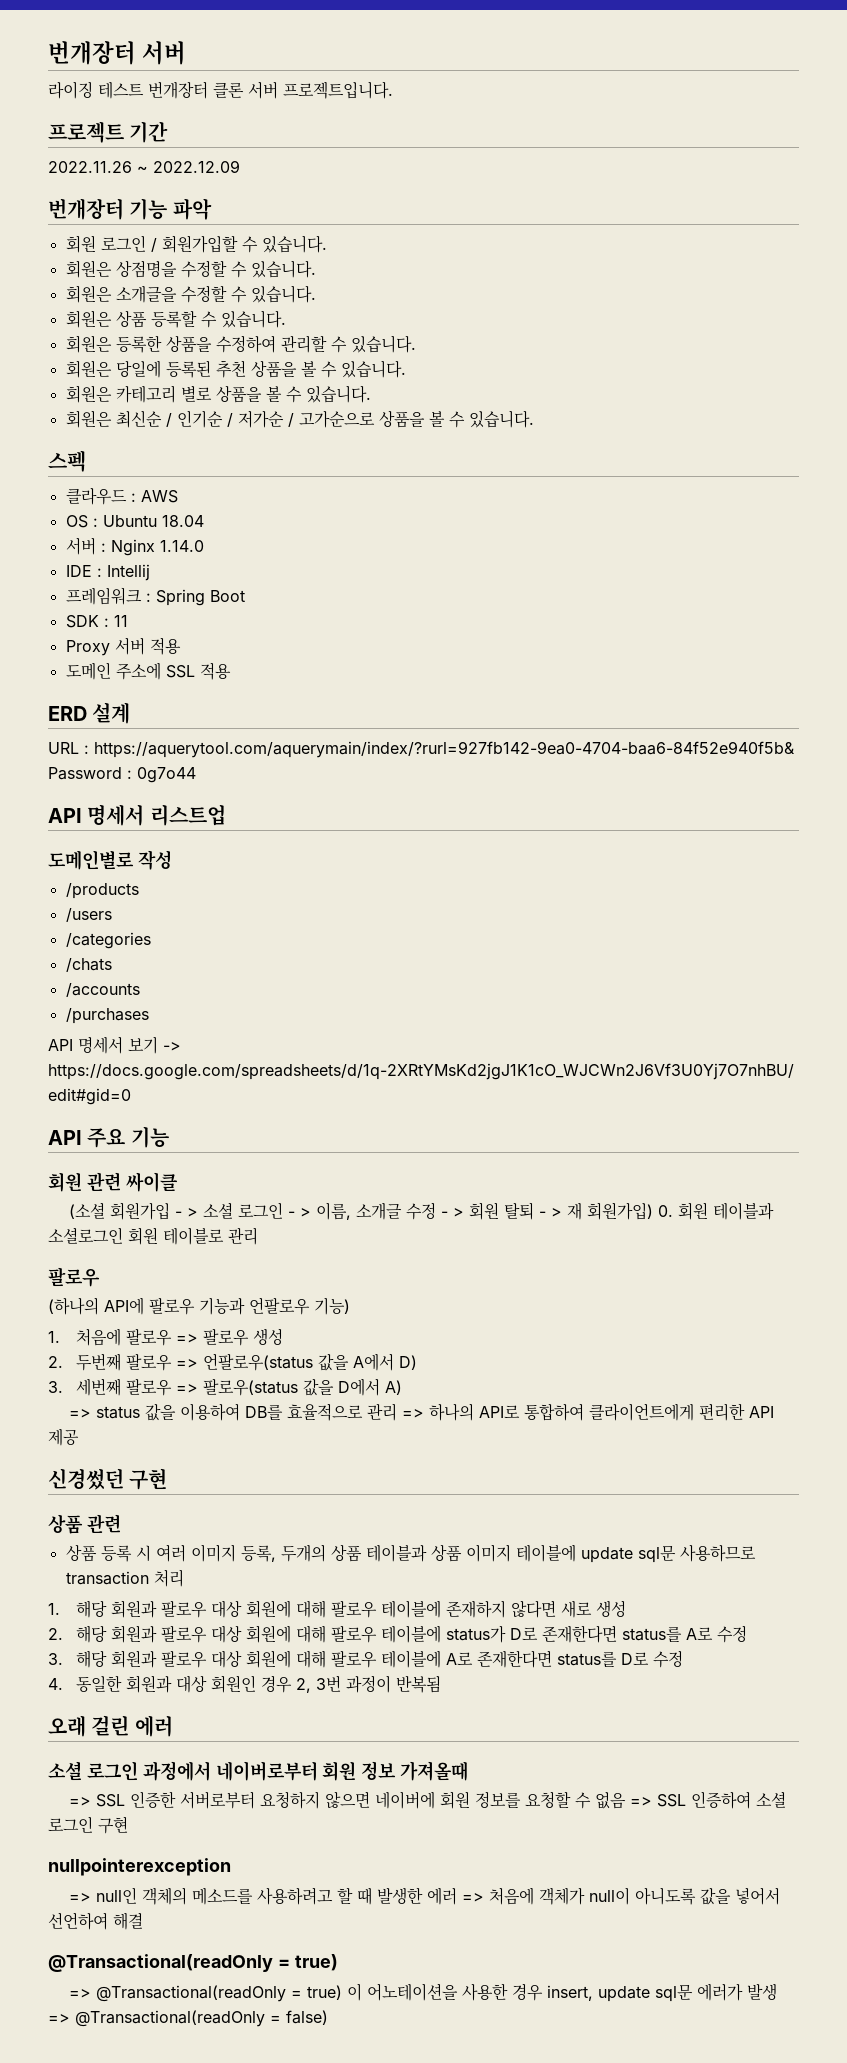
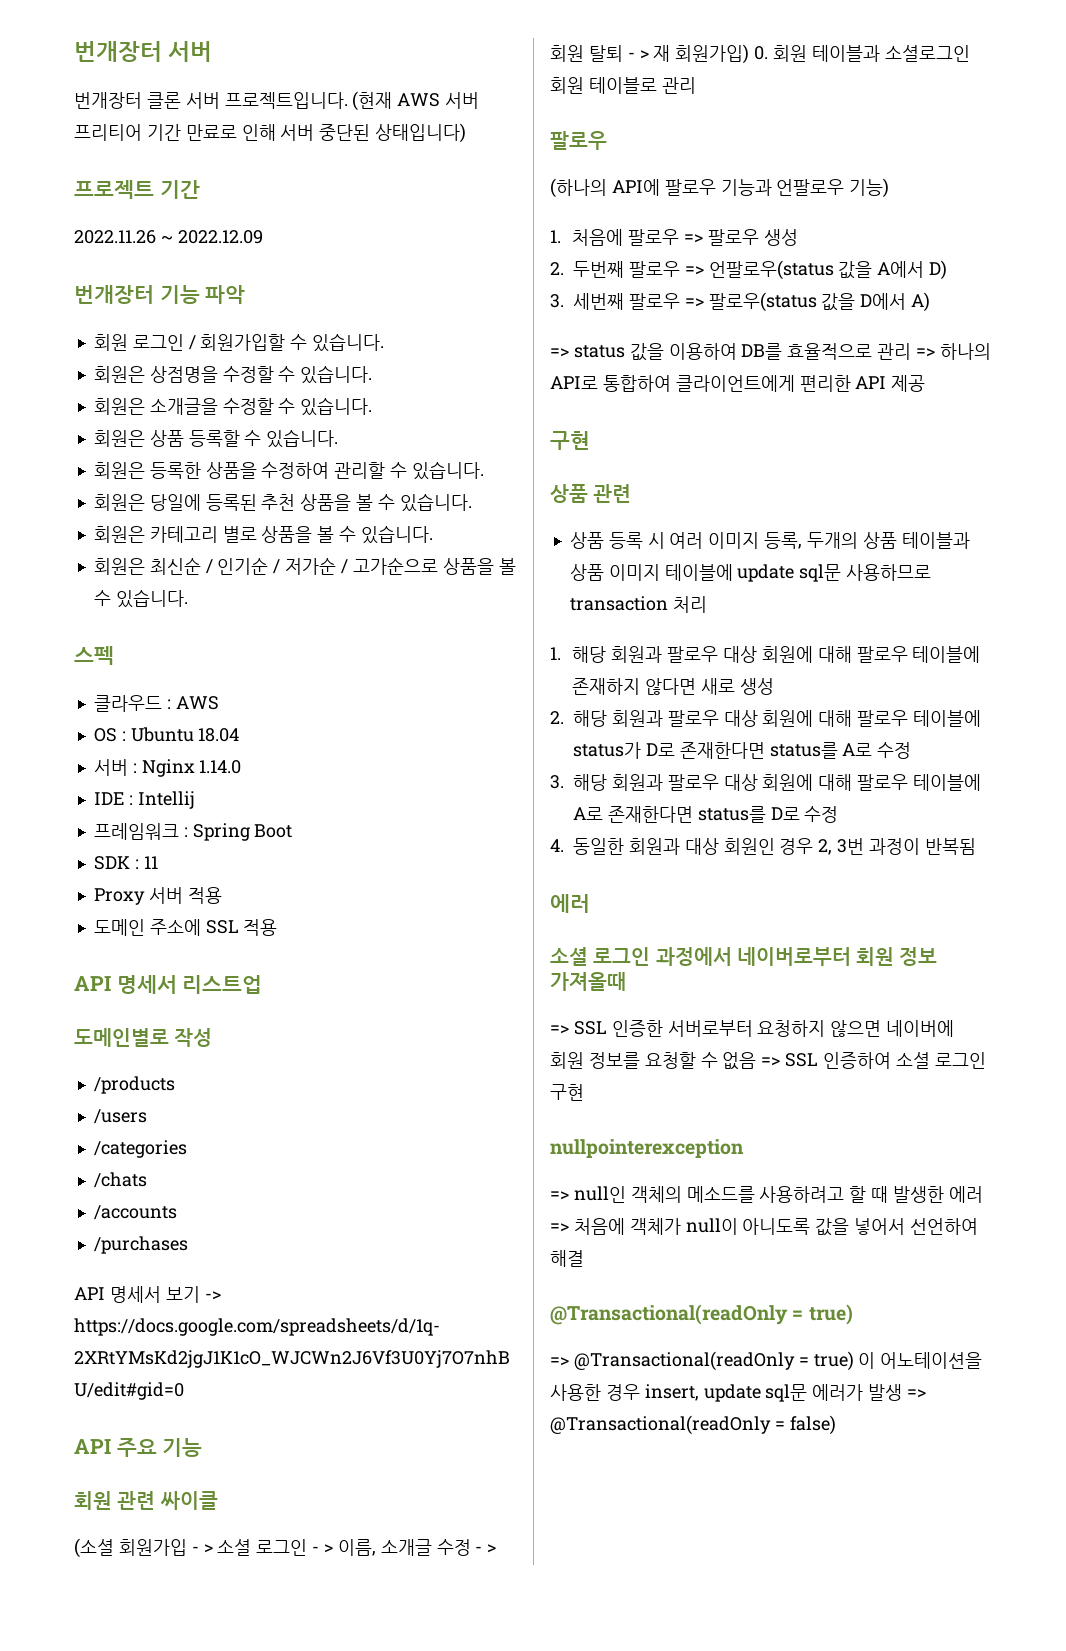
- 라이징 테스트 번개장터 클론 서버 프로젝트입니다.
+ 번개장터 클론 서버 프로젝트입니다. (현재 AWS 서버 프리티어 기간 만료로 인해 서버 중단된 상태입니다)
- ERD 설계
- URL : https://aquerytool.com/aquerymain/index/?rurl=927fb142-9ea0-4704-baa6-84f52e940f5b& Password : 0g7o44
  => status 값을 이용하여 DB를 효율적으로 관리 => 하나의 API로 통합하여 클라이언트에게 편리한 API 제공
- 신경썼던 구현
+ 구현
  4. 동일한 회원과 대상 회원인 경우 2, 3번 과정이 반복됨
- 오래 걸린 에러
+ 에러

